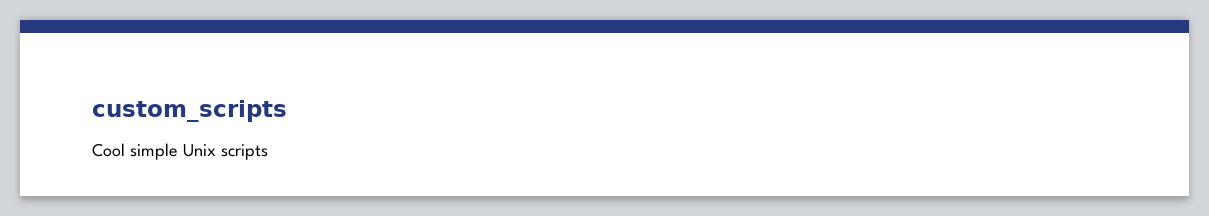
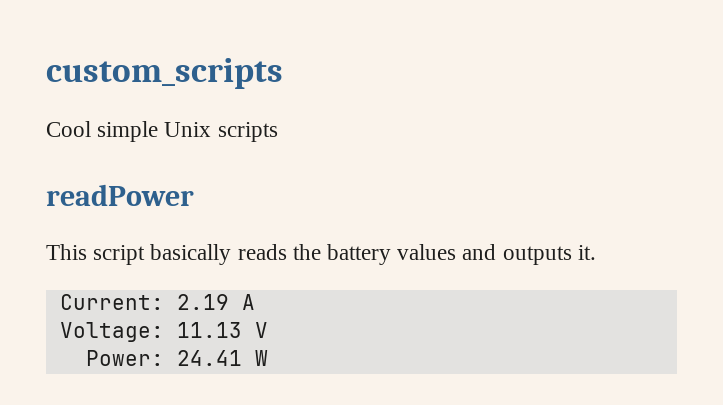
+ readPower
+ This script basically reads the battery values and outputs it.
+ Current: 2.19 A
+ Voltage: 11.13 V
+ Power: 24.41 W

